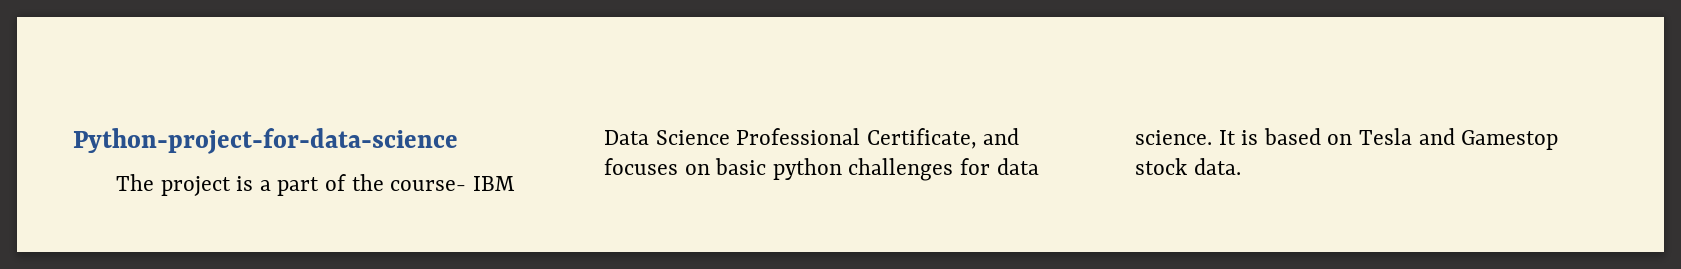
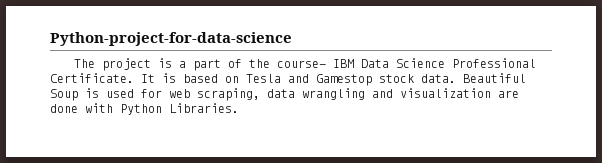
- The project is a part of the course- IBM Data Science Professional Certificate, and focuses on basic python challenges for data science.
+ The project is a part of the course- IBM Data Science Professional Certificate.
+ Beautiful Soup is used for web scraping, data wrangling and visualization are done with Python Libraries.

